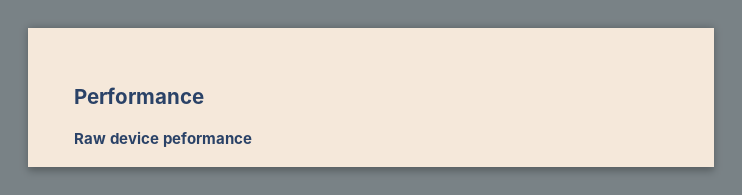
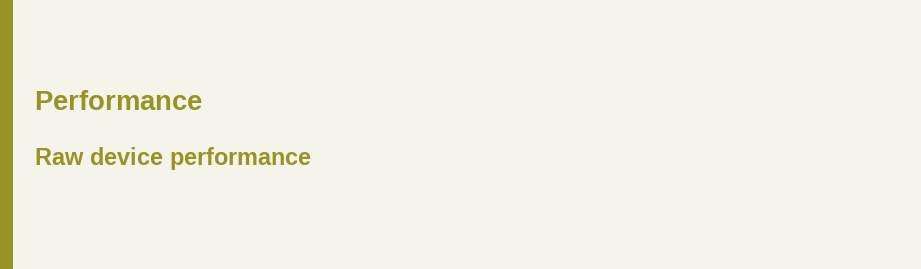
- Raw device peformance
+ Raw device performance

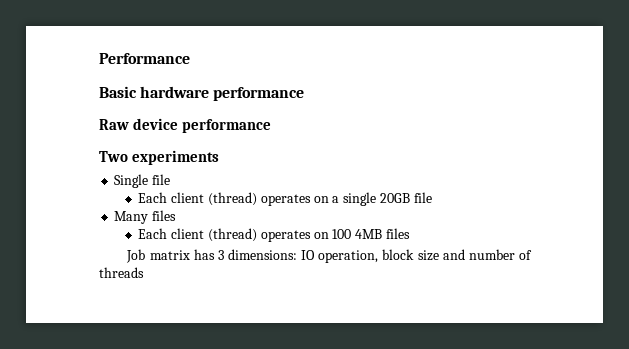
+ Basic hardware performance
+ Two experiments
+ Single file
+ Each client (thread) operates on a single 20GB file
+ Many files
+ Each client (thread) operates on 100 4MB files
+ Job matrix has 3 dimensions: IO operation, block size and number of threads

